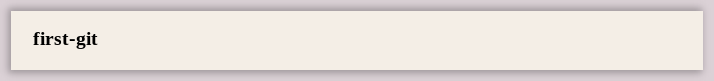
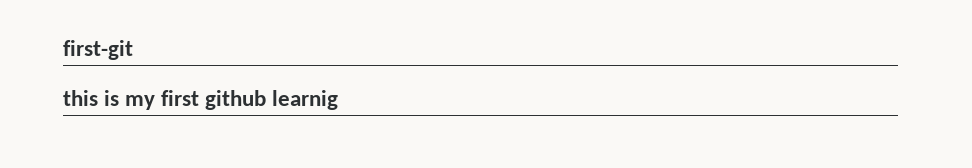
+ this is my first github learnig

